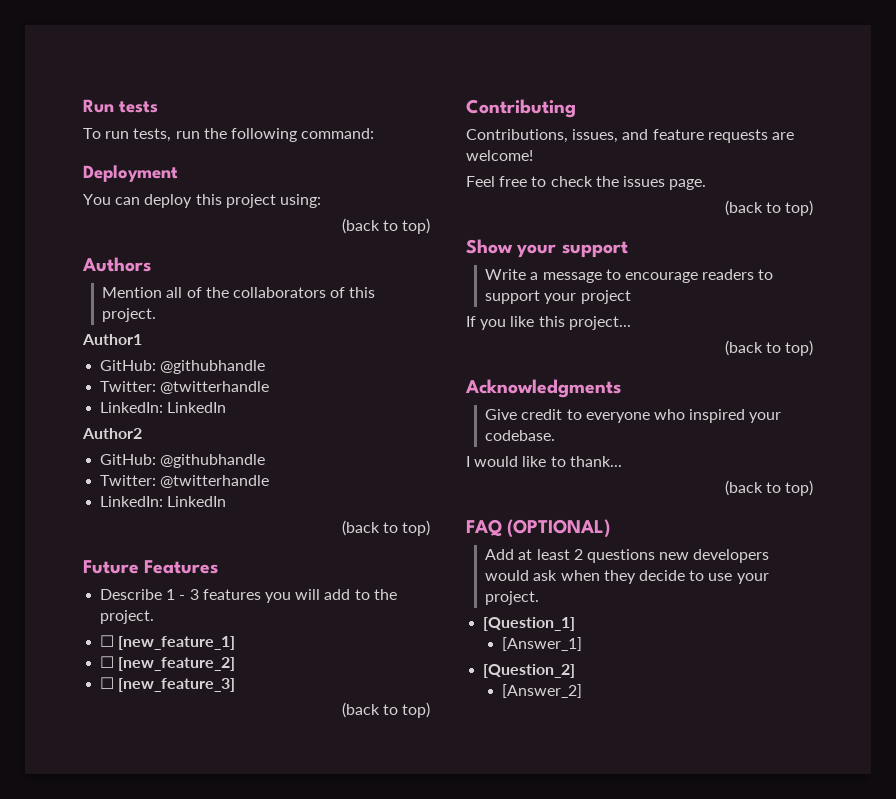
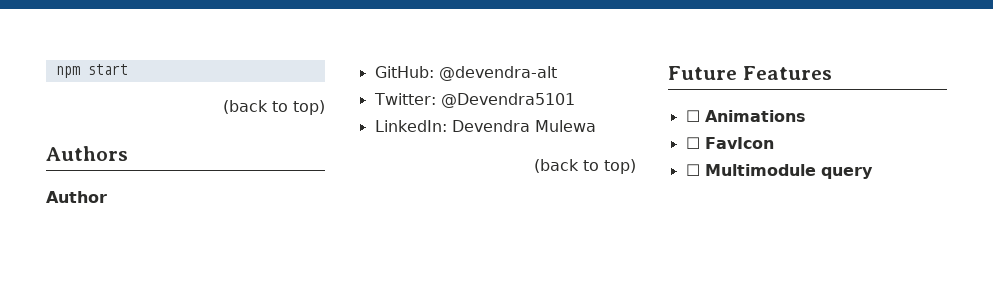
- Run tests
- To run tests, run the following command:
- Deployment
- You can deploy this project using:
+ npm start
  (back to top)
  Authors
- Mention all of the collaborators of this project.
- Author1
- GitHub: @githubhandle
- Twitter: @twitterhandle
- LinkedIn: LinkedIn
- Author2
- GitHub: @githubhandle
- Twitter: @twitterhandle
- LinkedIn: LinkedIn
+ Author
+ GitHub: @devendra-alt
+ Twitter: @Devendra5101
+ LinkedIn: Devendra Mulewa
- Describe 1 - 3 features you will add to the project.
- ☐ [new_feature_1]
- ☐ [new_feature_2]
- ☐ [new_feature_3]
- (back to top)
- Contributing
- Contributions, issues, and feature requests are welcome!
- Feel free to check the issues page.
- (back to top)
- Show your support
- Write a message to encourage readers to support your project
- If you like this project...
- (back to top)
- Acknowledgments
- Give credit to everyone who inspired your codebase.
- I would like to thank...
- (back to top)
- FAQ (OPTIONAL)
- Add at least 2 questions new developers would ask when they decide to use your project.
- [Question_1]
- [Answer_1]
- [Question_2]
- [Answer_2]
+ ☐ Animations
+ ☐ FavIcon
+ ☐ Multimodule query

